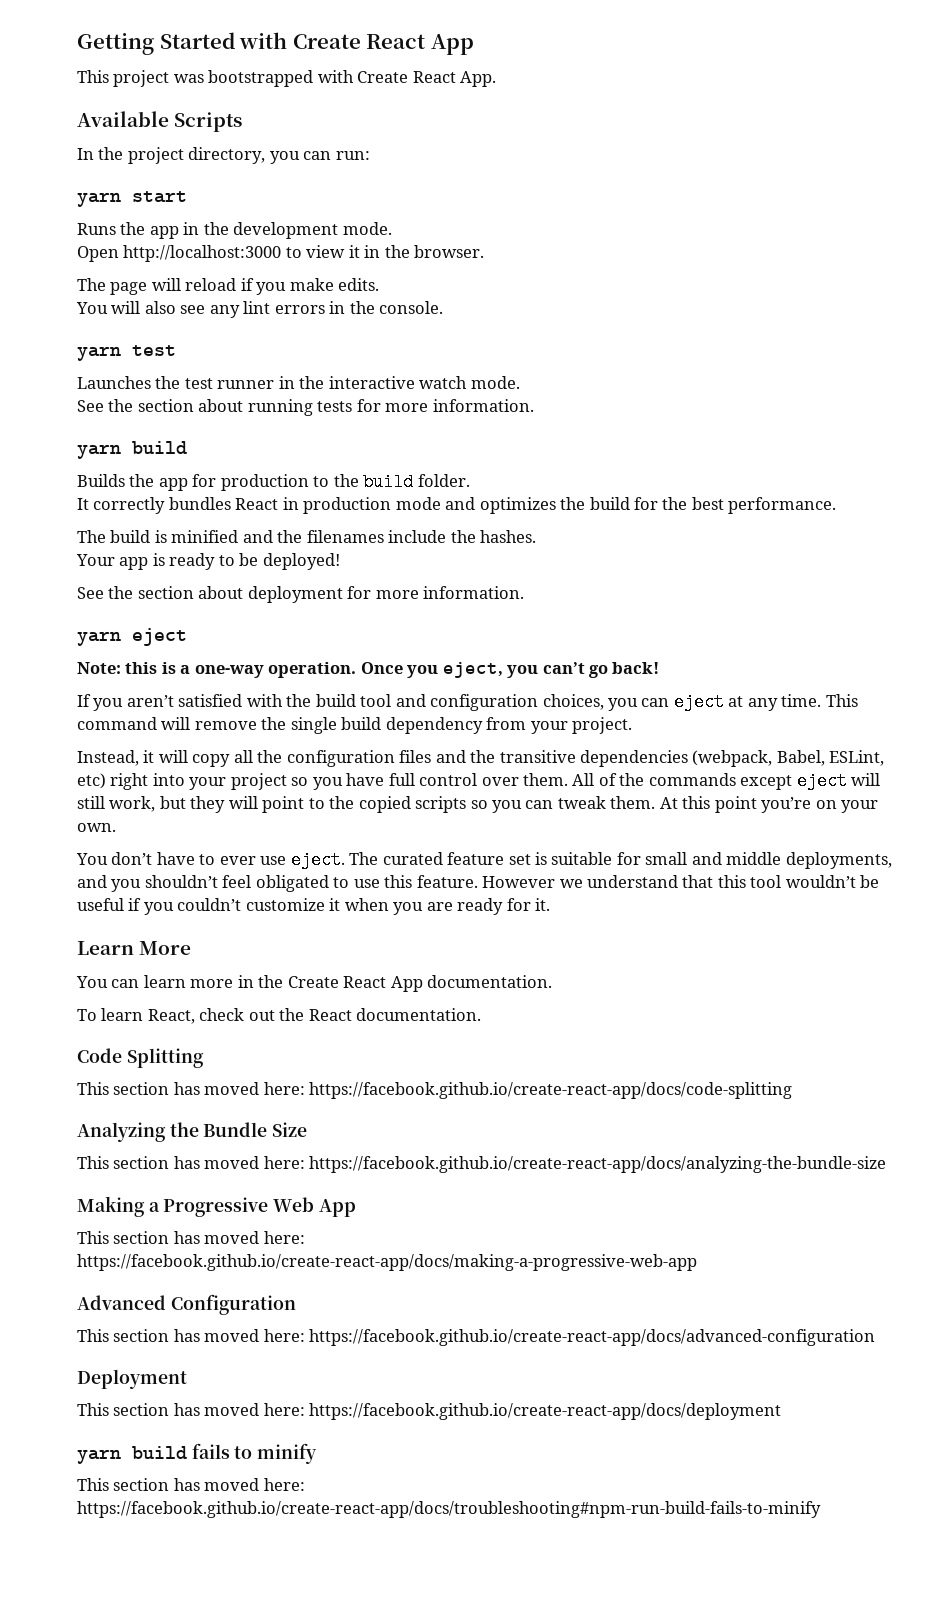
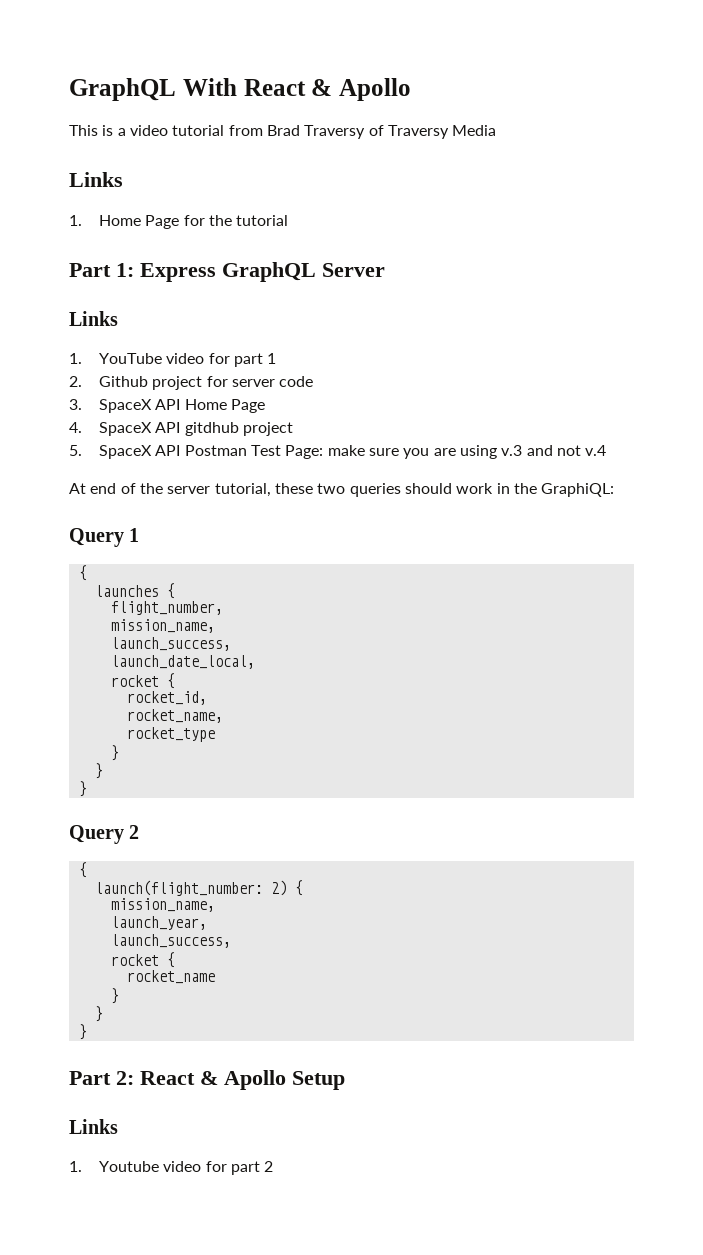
- Getting Started with Create React App
- This project was bootstrapped with Create React App.
- Available Scripts
- In the project directory, you can run:
- yarn start
- Runs the app in the development mode.
- Open http://localhost:3000 to view it in the browser.
- The page will reload if you make edits.
- You will also see any lint errors in the console.
- yarn test
- Launches the test runner in the interactive watch mode.
- See the section about running tests for more information.
- yarn build
- Builds the app for production to the build folder.
- It correctly bundles React in production mode and optimizes the build for the best performance.
- The build is minified and the filenames include the hashes.
- Your app is ready to be deployed!
- See the section about deployment for more information.
- yarn eject
- Note: this is a one-way operation. Once you eject, you can’t go back!
- If you aren’t satisfied with the build tool and configuration choices, you can eject at any time. This command will remove the single build dependency from your project.
- Instead, it will copy all the configuration files and the transitive dependencies (webpack, Babel, ESLint, etc) right into your project so you have full control over them. All of the commands except eject will still work, but they will point to the copied scripts so you can tweak them. At this point you’re on your own.
- You don’t have to ever use eject. The curated feature set is suitable for small and middle deployments, and you shouldn’t feel obligated to use this feature. However we understand that this tool wouldn’t be useful if you couldn’t customize it when you are ready for it.
- Learn More
- You can learn more in the Create React App documentation.
- To learn React, check out the React documentation.
- Code Splitting
- This section has moved here: https://facebook.github.io/create-react-app/docs/code-splitting
- Analyzing the Bundle Size
- This section has moved here: https://facebook.github.io/create-react-app/docs/analyzing-the-bundle-size
- Making a Progressive Web App
- This section has moved here: https://facebook.github.io/create-react-app/docs/making-a-progressive-web-app
- Advanced Configuration
- This section has moved here: https://facebook.github.io/create-react-app/docs/advanced-configuration
- Deployment
- This section has moved here: https://facebook.github.io/create-react-app/docs/deployment
- yarn build fails to minify
- This section has moved here: https://facebook.github.io/create-react-app/docs/troubleshooting#npm-run-build-fails-to-minify
+ GraphQL With React & Apollo
+ This is a video tutorial from Brad Traversy of Traversy Media
+ Links
+ 1. Home Page for the tutorial
+ Part 1: Express GraphQL Server
+ Links
+ 1. YouTube video for part 1
+ 2. Github project for server code
+ 3. SpaceX API Home Page
+ 4. SpaceX API gitdhub project
+ 5. SpaceX API Postman Test Page: make sure you are using v.3 and not v.4
+ At end of the server tutorial, these two queries should work in the GraphiQL:
+ Query 1
+ {
+ launches {
+ flight_number,
+ mission_name,
+ launch_success,
+ launch_date_local,
+ rocket {
+ rocket_id,
+ rocket_name,
+ rocket_type
+ }
+ }
+ }
+ Query 2
+ {
+ launch(flight_number: 2) {
+ mission_name,
+ launch_year,
+ launch_success,
+ rocket {
+ rocket_name
+ }
+ }
+ }
+ Part 2: React & Apollo Setup
+ Links
+ 1. Youtube video for part 2

